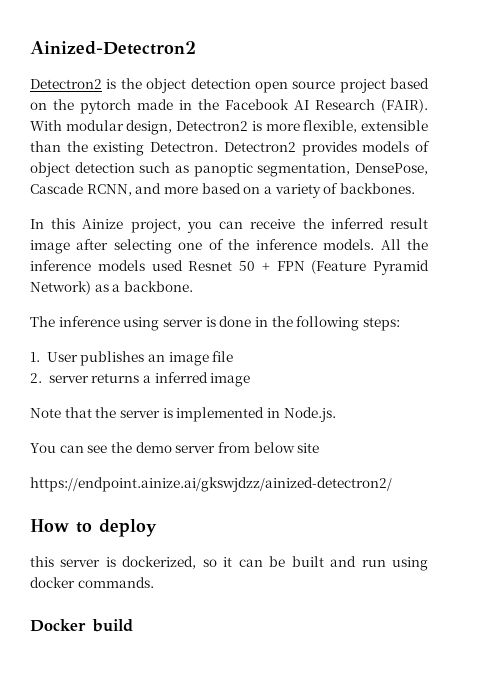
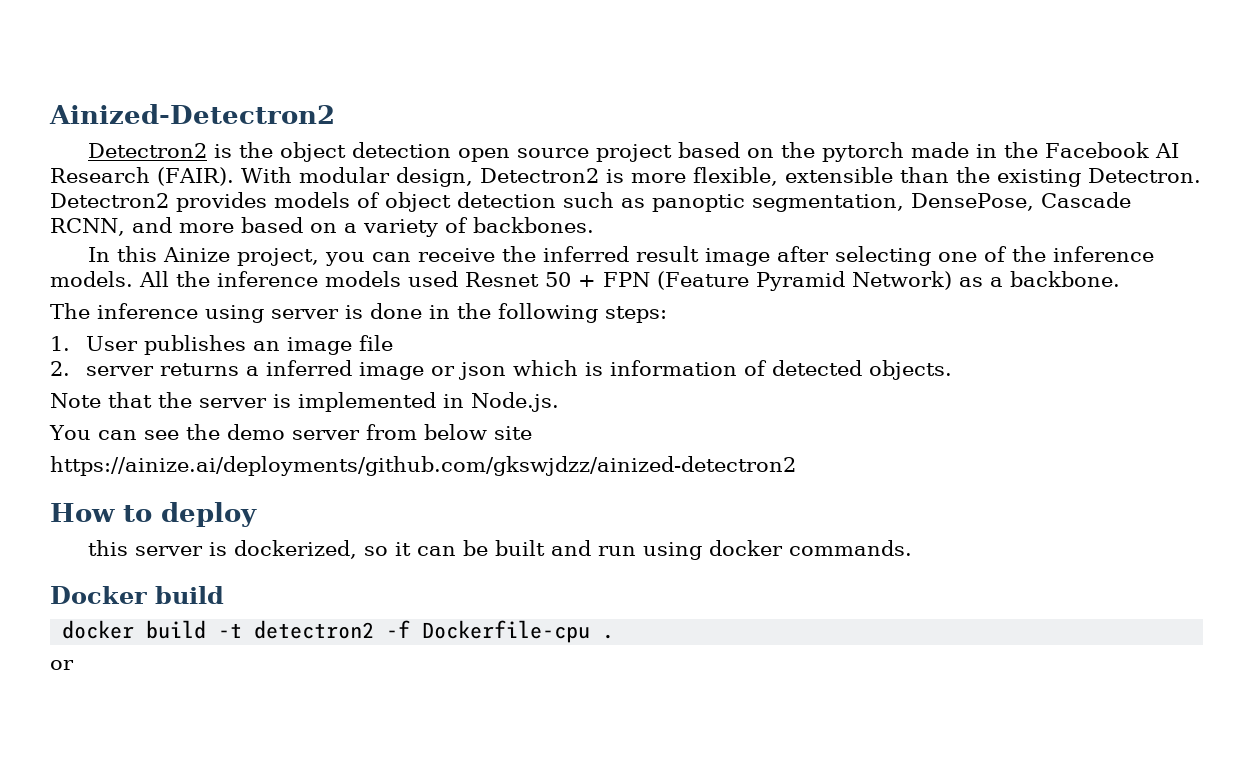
- 2. server returns a inferred image
+ 2. server returns a inferred image or json which is information of detected objects.
- https://endpoint.ainize.ai/gkswjdzz/ainized-detectron2/
+ https://ainize.ai/deployments/github.com/gkswjdzz/ainized-detectron2
+ docker build -t detectron2 -f Dockerfile-cpu .
+ or

